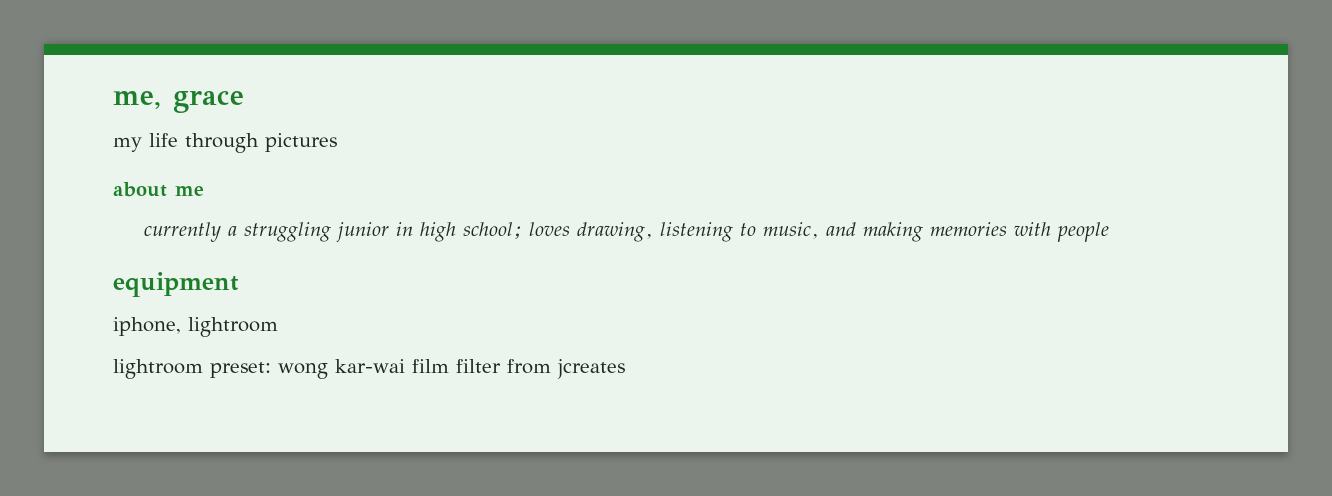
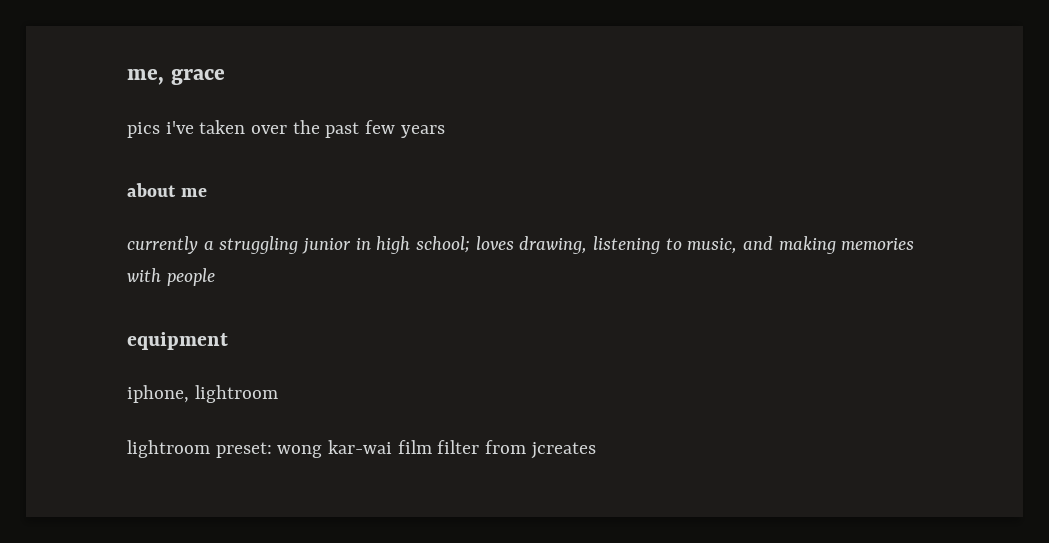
- my life through pictures
+ pics i've taken over the past few years

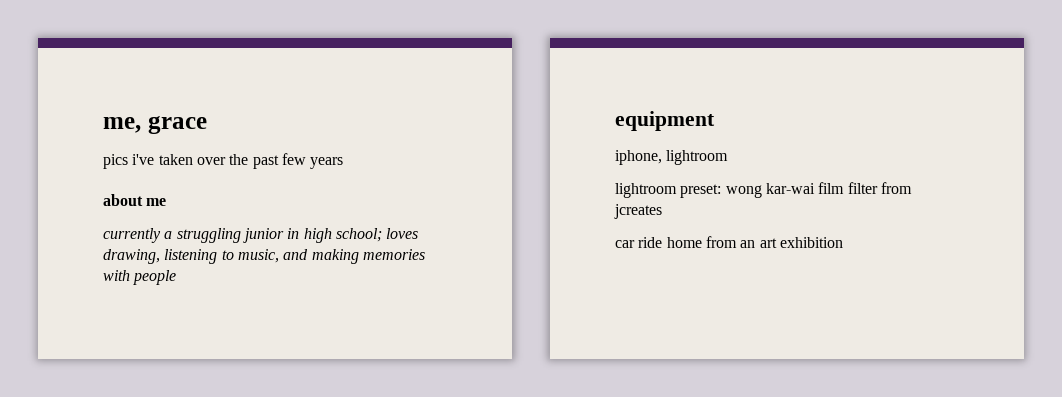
+ car ride home from an art exhibition

